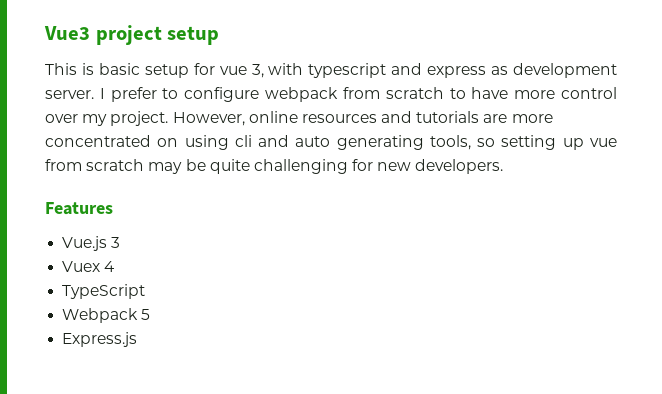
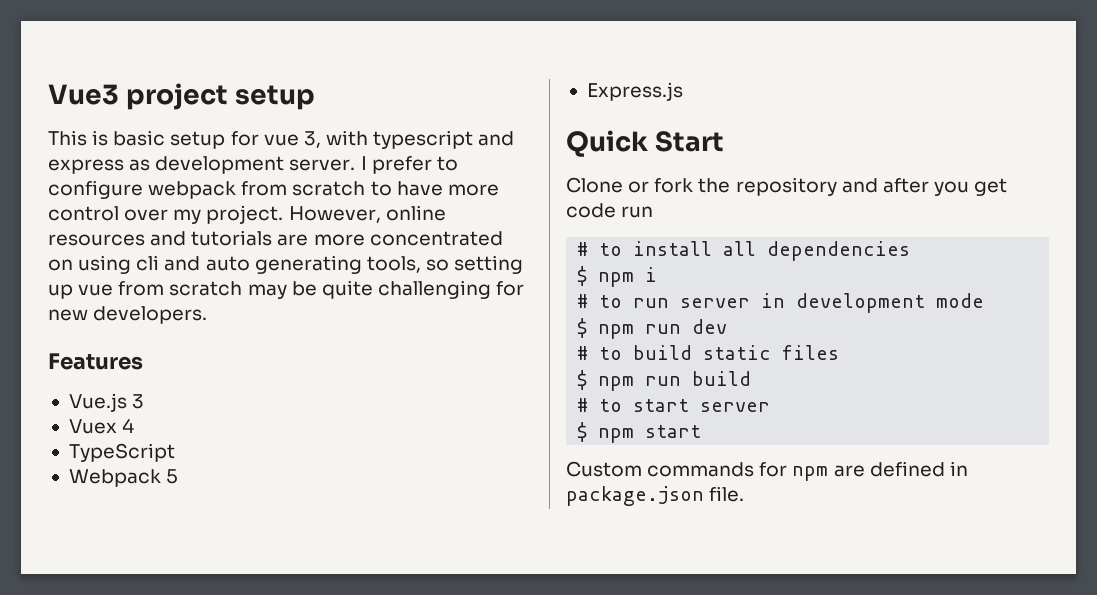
+ Quick Start
+ Clone or fork the repository and after you get code run
+ # to install all dependencies
+ $ npm i
+ # to run server in development mode
+ $ npm run dev
+ # to build static files
+ $ npm run build
+ # to start server
+ $ npm start
+ Custom commands for npm are defined in package.json file.

